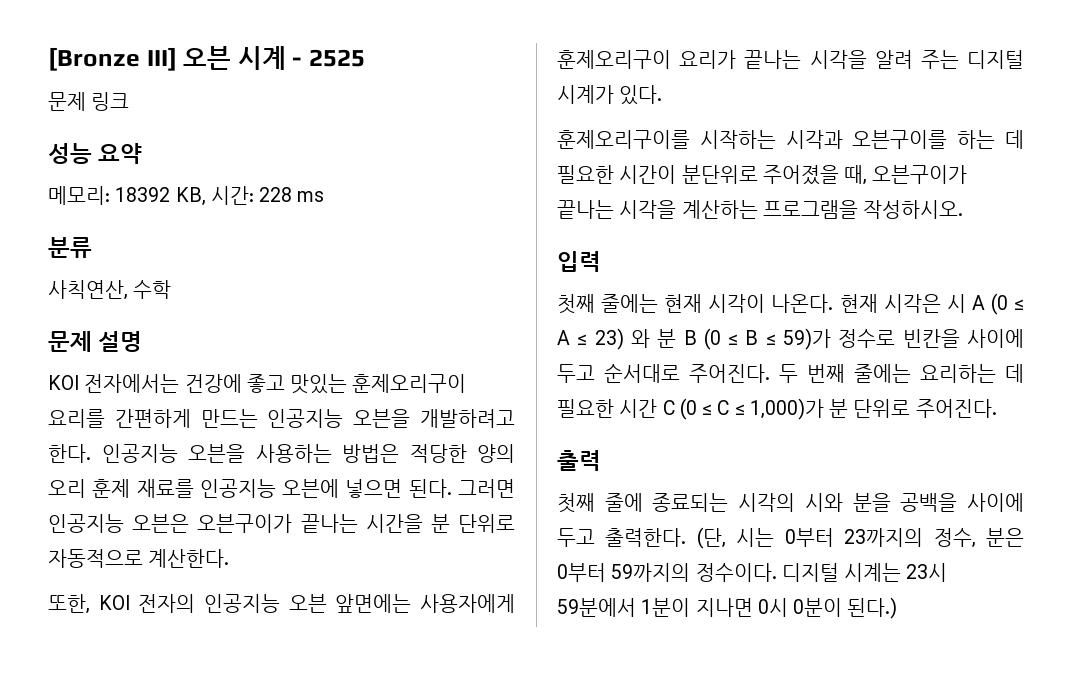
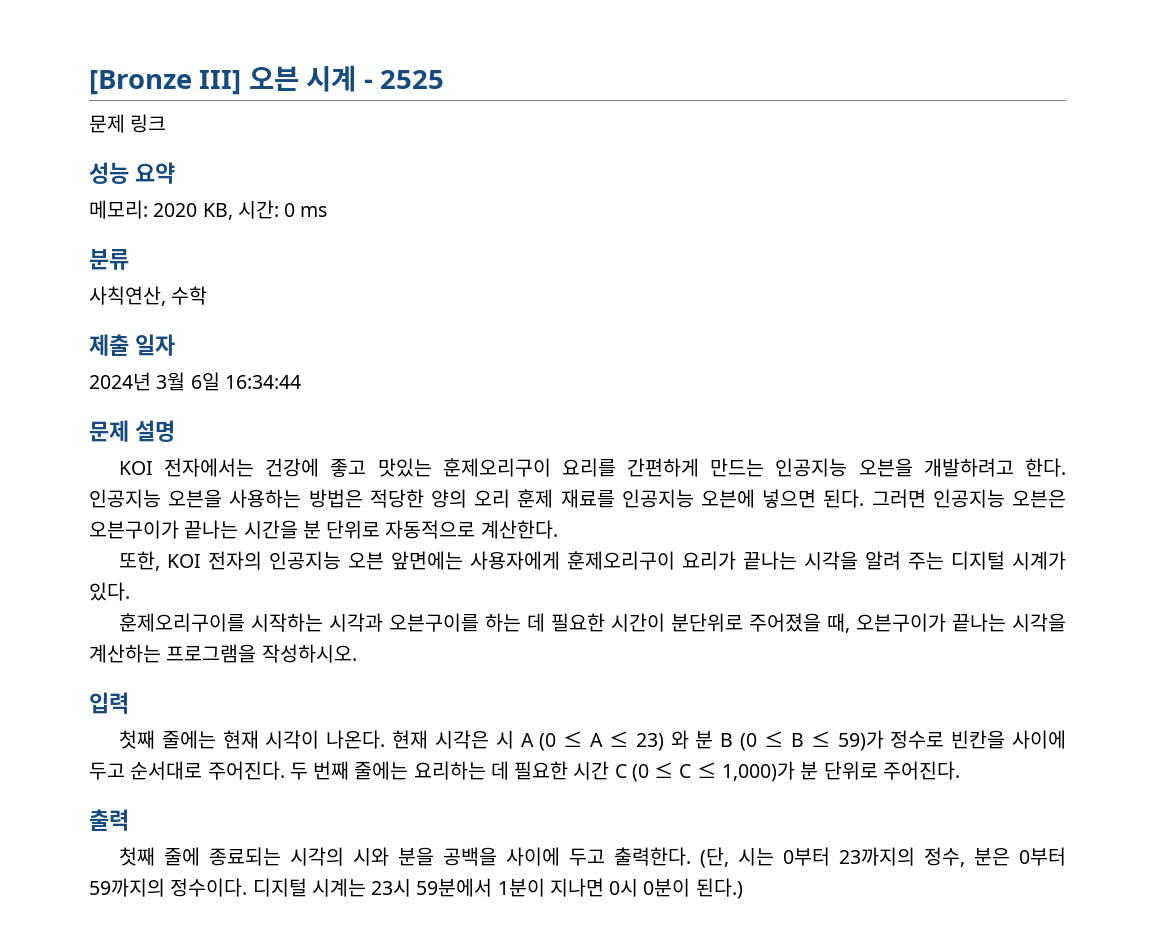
- 메모리: 18392 KB, 시간: 228 ms
+ 메모리: 2020 KB, 시간: 0 ms
+ 제출 일자
+ 2024년 3월 6일 16:34:44

